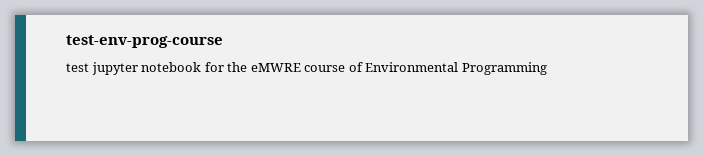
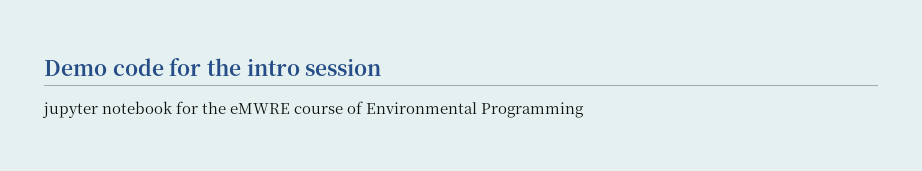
- test-env-prog-course
- test jupyter notebook for the eMWRE course of Environmental Programming
+ Demo code for the intro session
+ jupyter notebook for the eMWRE course of Environmental Programming

